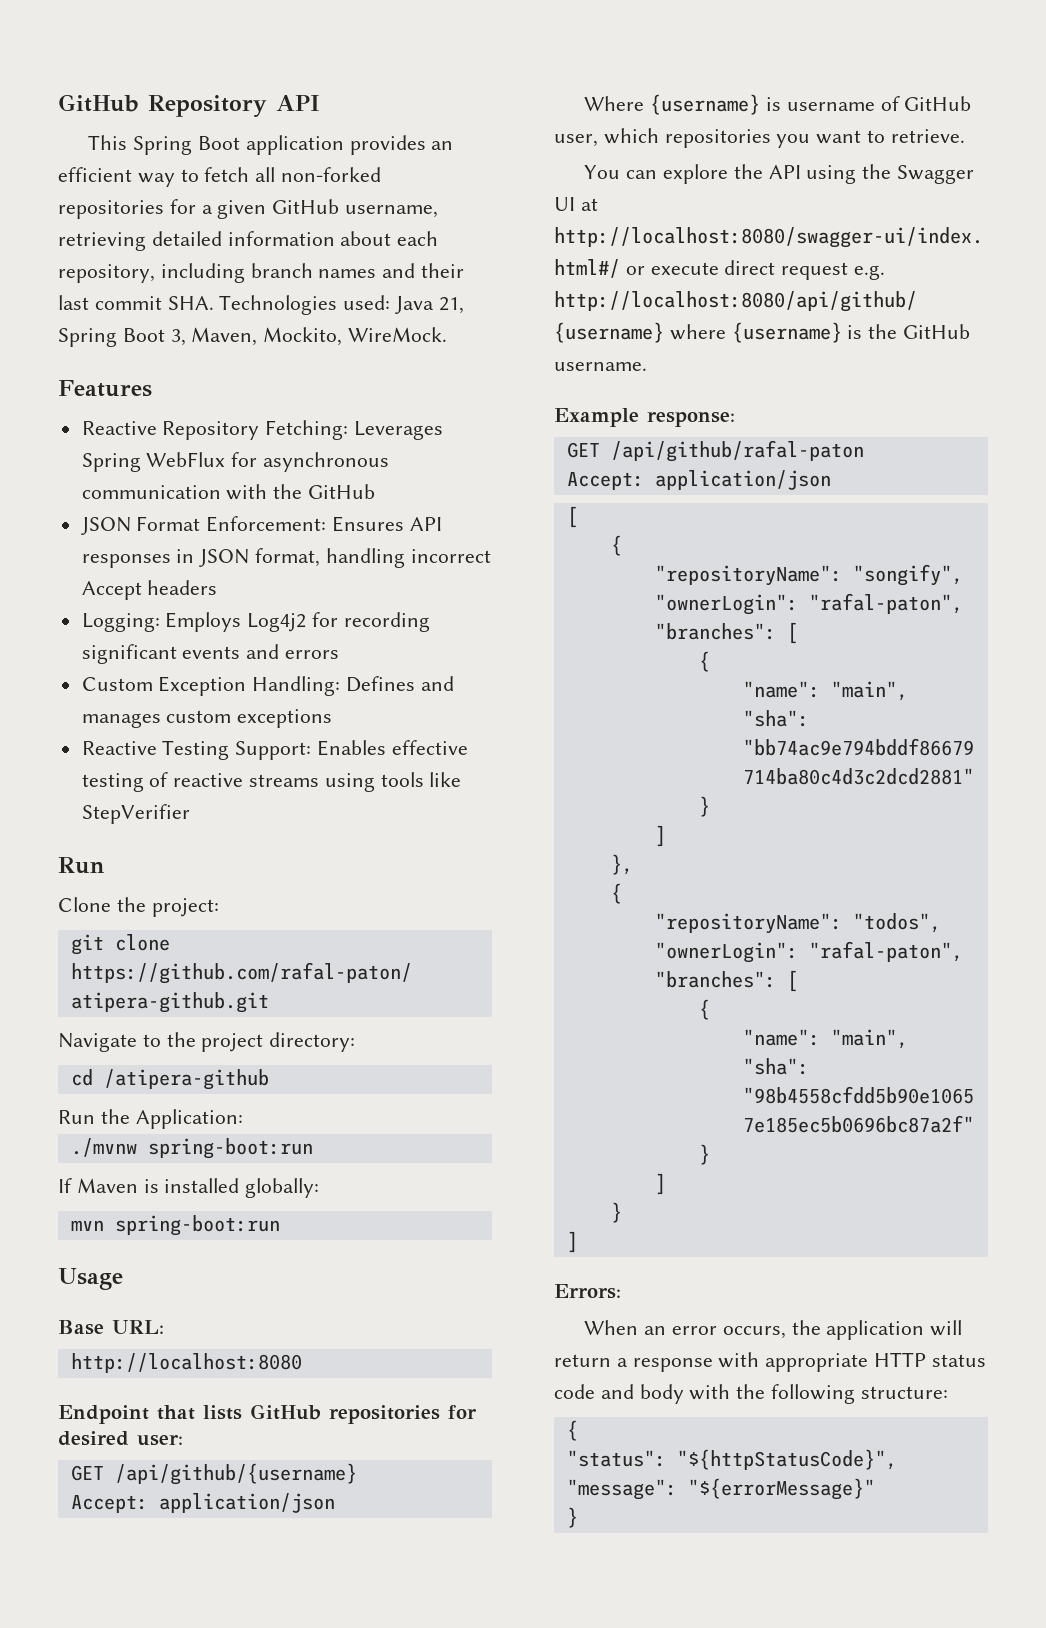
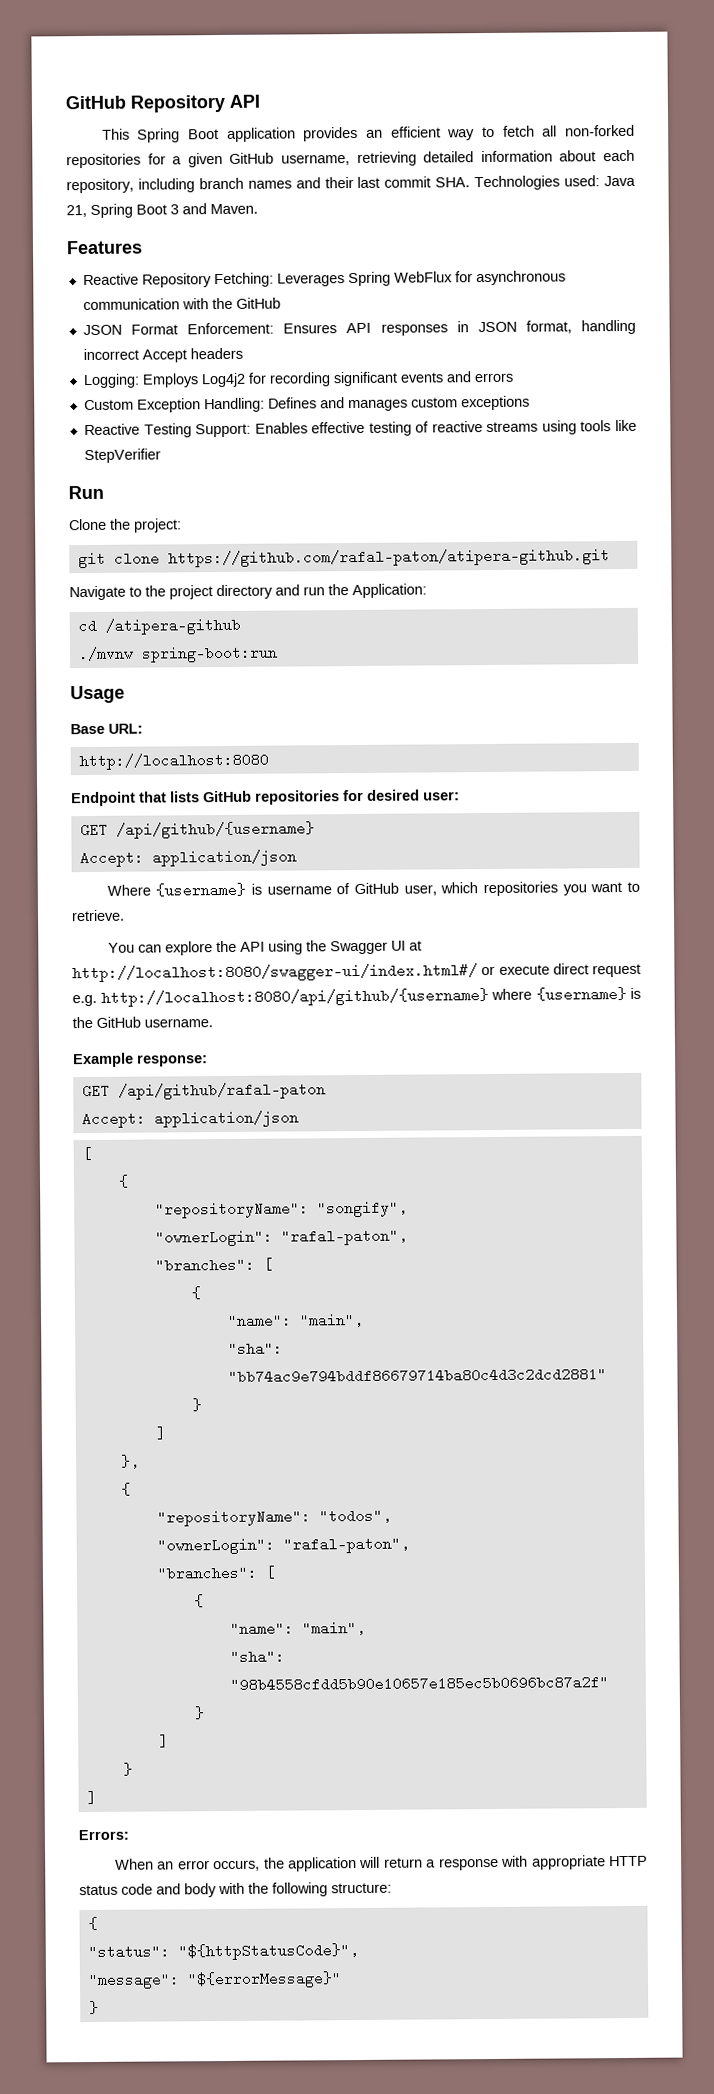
- This Spring Boot application provides an efficient way to fetch all non-forked repositories for a given GitHub username, retrieving detailed information about each repository, including branch names and their last commit SHA. Technologies used: Java 21, Spring Boot 3, Maven, Mockito, WireMock.
+ This Spring Boot application provides an efficient way to fetch all non-forked repositories for a given GitHub username, retrieving detailed information about each repository, including branch names and their last commit SHA. Technologies used: Java 21, Spring Boot 3 and Maven.
- Navigate to the project directory:
+ Navigate to the project directory and run the Application:
- Run the Application:
- If Maven is installed globally:
- mvn spring-boot:run

